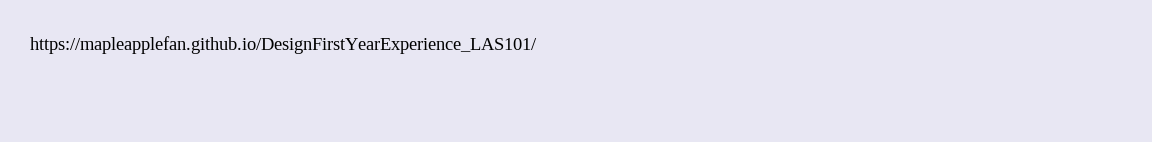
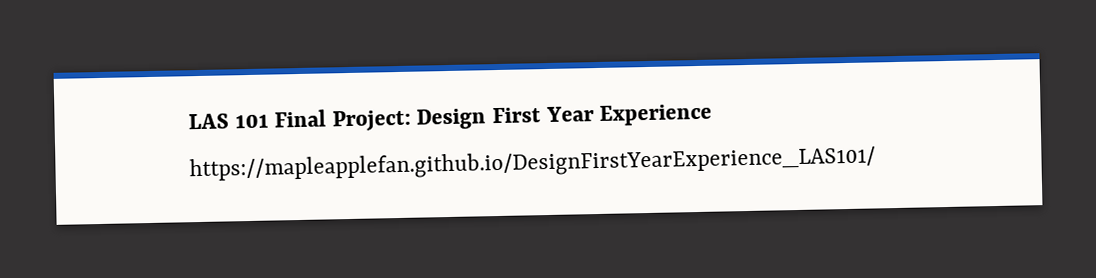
+ LAS 101 Final Project: Design First Year Experience

